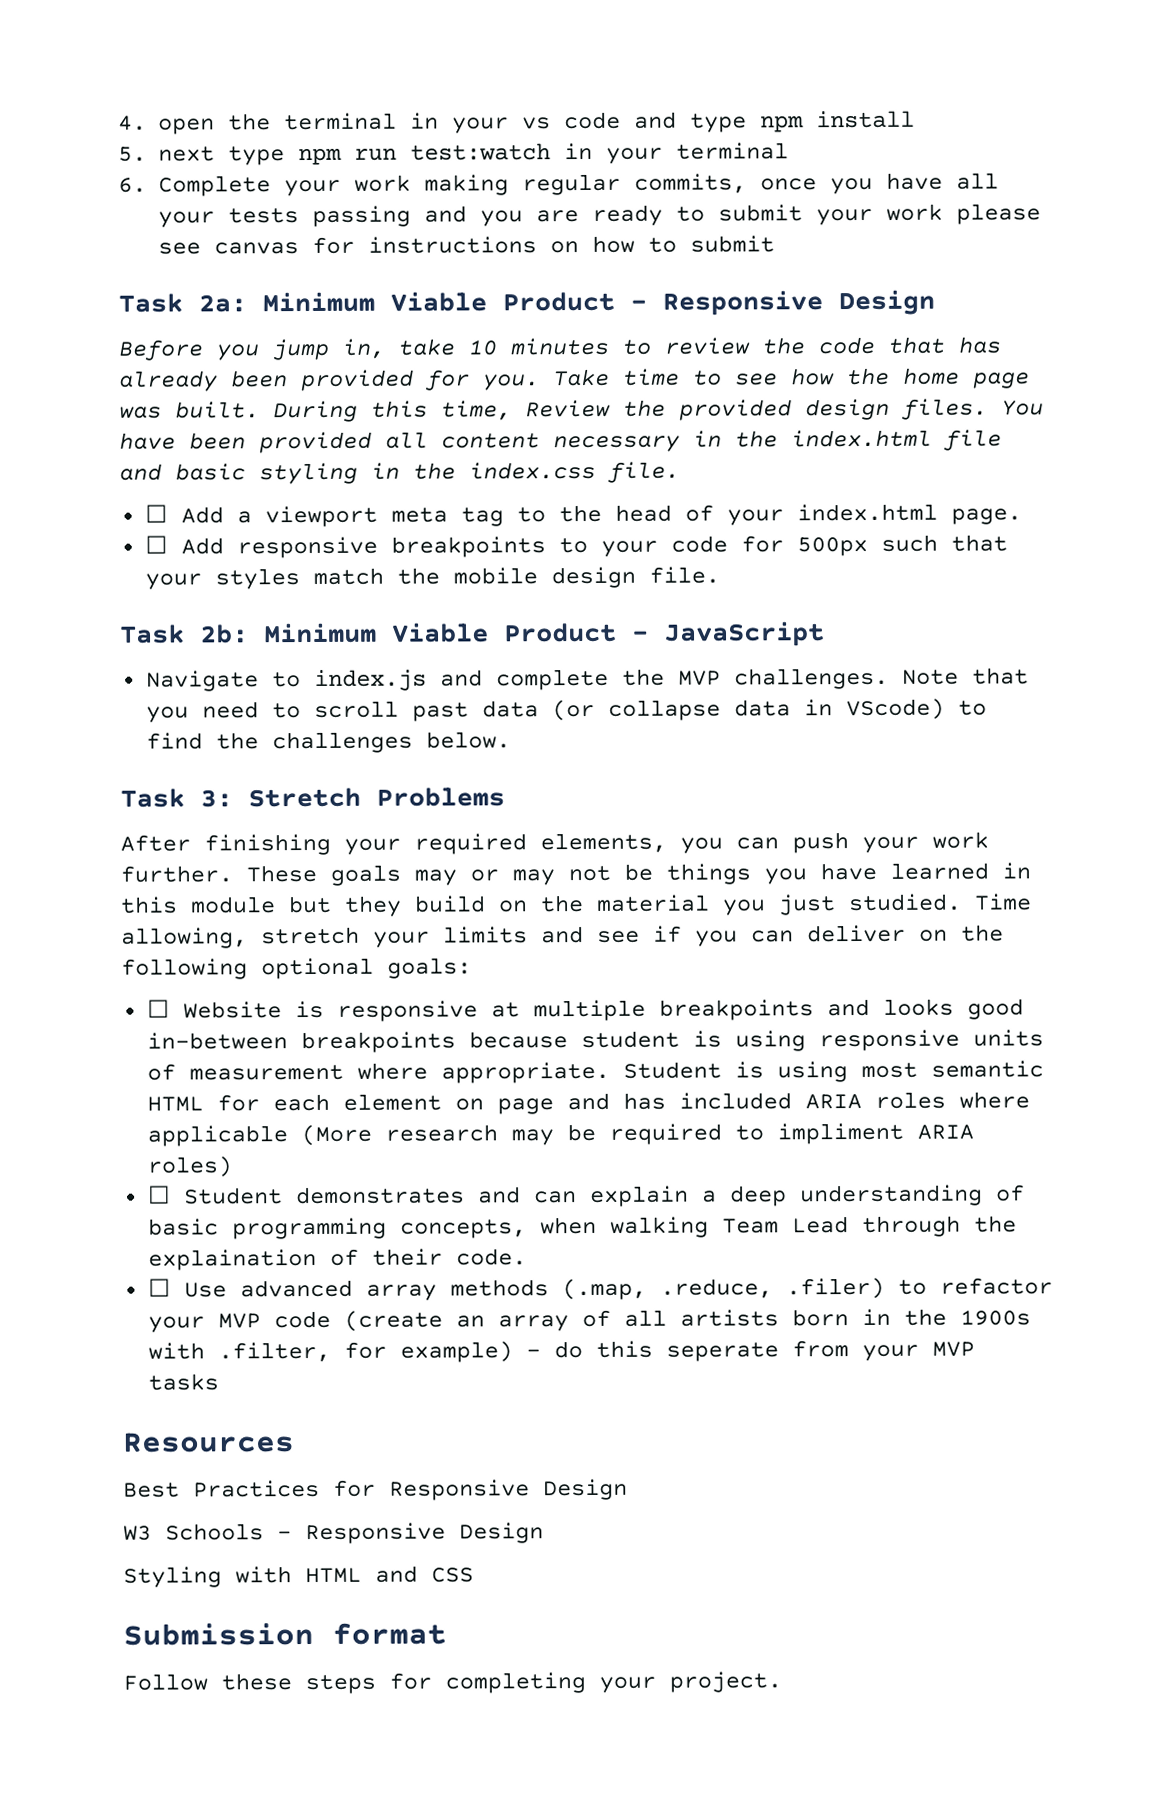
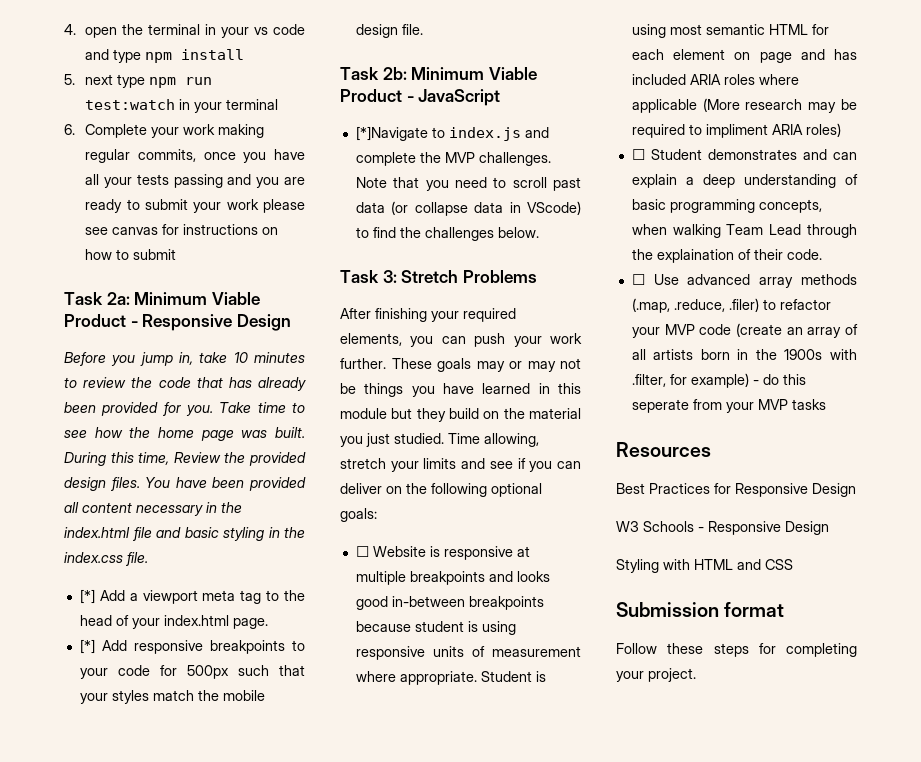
- ☐ Add a viewport meta tag to the head of your index.html page.
+ [*] Add a viewport meta tag to the head of your index.html page.
- ☐ Add responsive breakpoints to your code for 500px such that your styles match the mobile design file.
+ [*] Add responsive breakpoints to your code for 500px such that your styles match the mobile design file.
- Navigate to index.js and complete the MVP challenges.
+ [*]Navigate to index.js and complete the MVP challenges.

